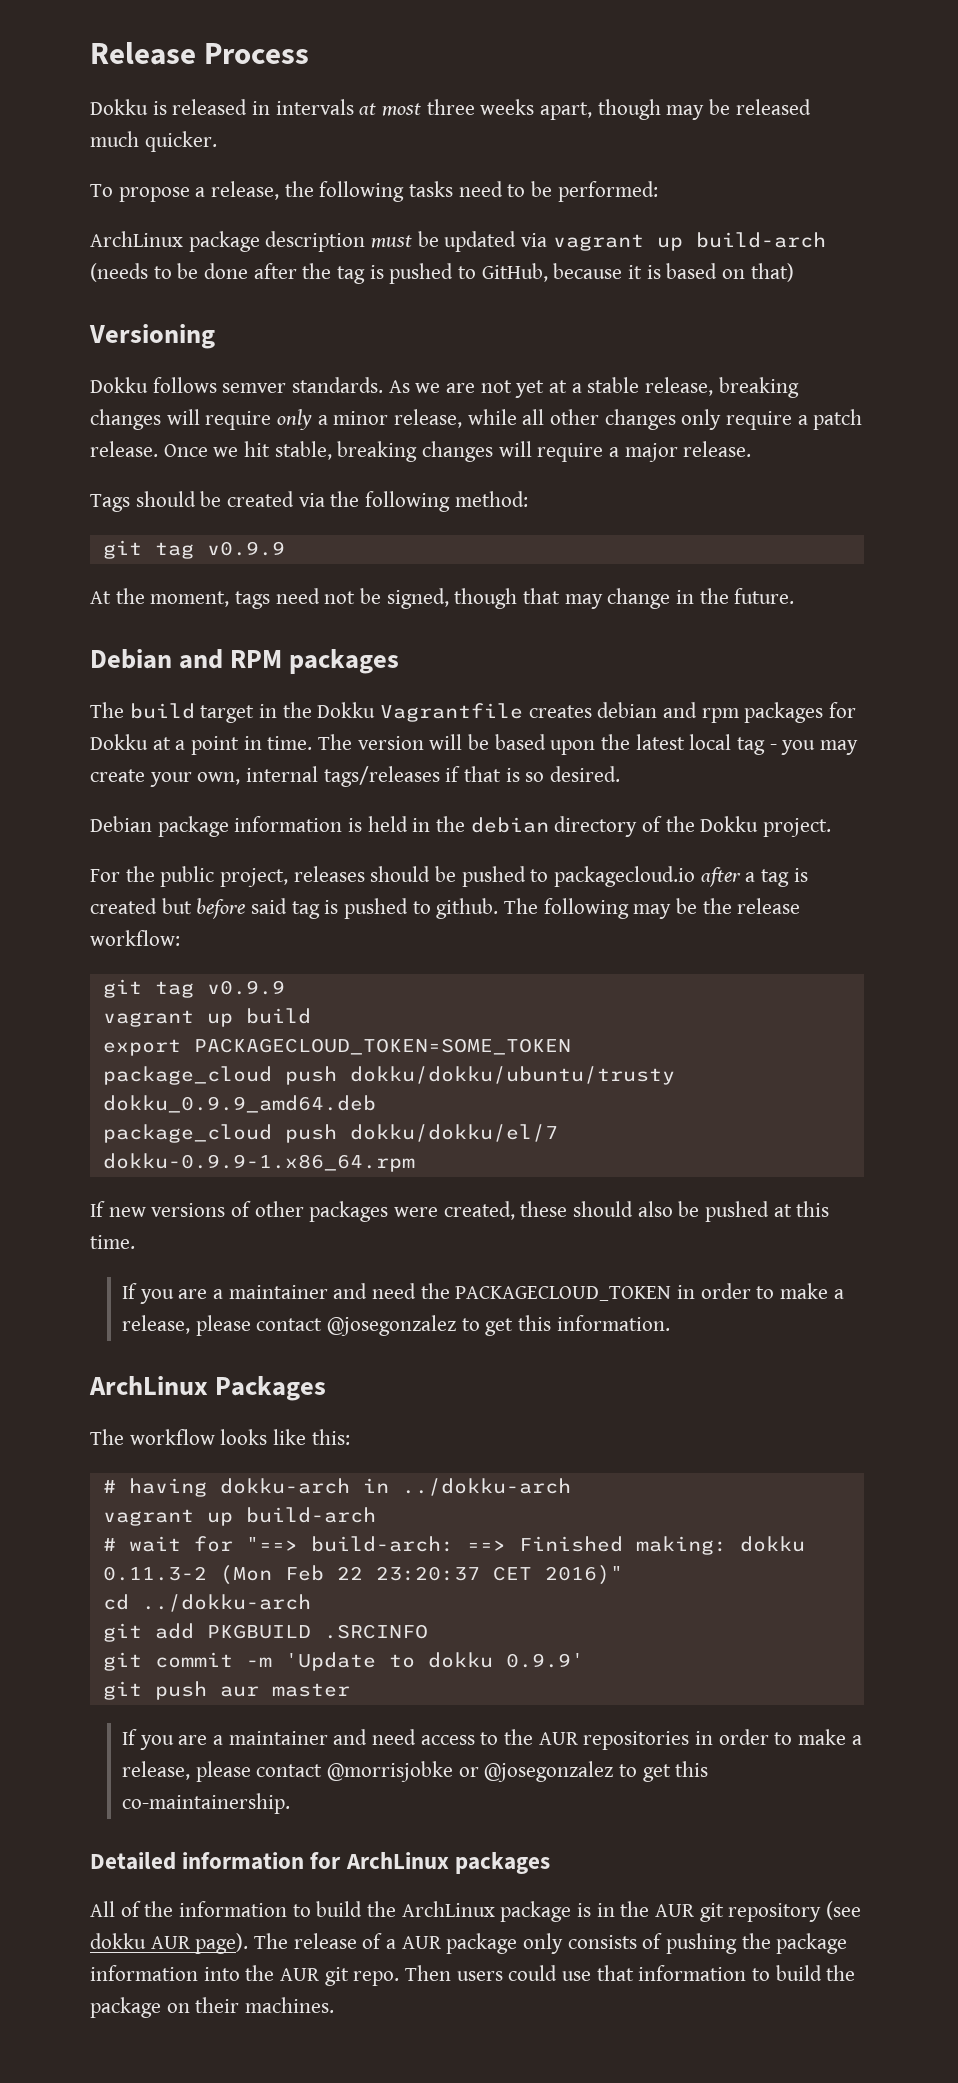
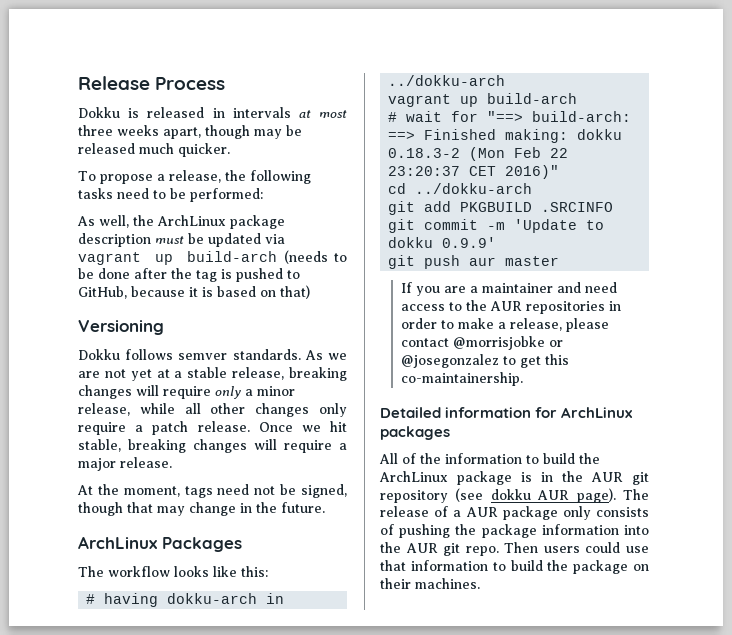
- ArchLinux package description must be updated via vagrant up build-arch (needs to be done after the tag is pushed to GitHub, because it is based on that)
+ As well, the ArchLinux package description must be updated via vagrant up build-arch (needs to be done after the tag is pushed to GitHub, because it is based on that)
- Tags should be created via the following method:
- git tag v0.9.9
- Debian and RPM packages
- The build target in the Dokku Vagrantfile creates debian and rpm packages for Dokku at a point in time. The version will be based upon the latest local tag - you may create your own, internal tags/releases if that is so desired.
- Debian package information is held in the debian directory of the Dokku project.
- For the public project, releases should be pushed to packagecloud.io after a tag is created but before said tag is pushed to github. The following may be the release workflow:
- git tag v0.9.9
- vagrant up build
- export PACKAGECLOUD_TOKEN=SOME_TOKEN
- package_cloud push dokku/dokku/ubuntu/trusty dokku_0.9.9_amd64.deb
- package_cloud push dokku/dokku/el/7 dokku-0.9.9-1.x86_64.rpm
- If new versions of other packages were created, these should also be pushed at this time.
- If you are a maintainer and need the PACKAGECLOUD_TOKEN in order to make a release, please contact @josegonzalez to get this information.
- # wait for "==> build-arch: ==> Finished making: dokku 0.11.3-2 (Mon Feb 22 23:20:37 CET 2016)"
+ # wait for "==> build-arch: ==> Finished making: dokku 0.18.3-2 (Mon Feb 22 23:20:37 CET 2016)"

